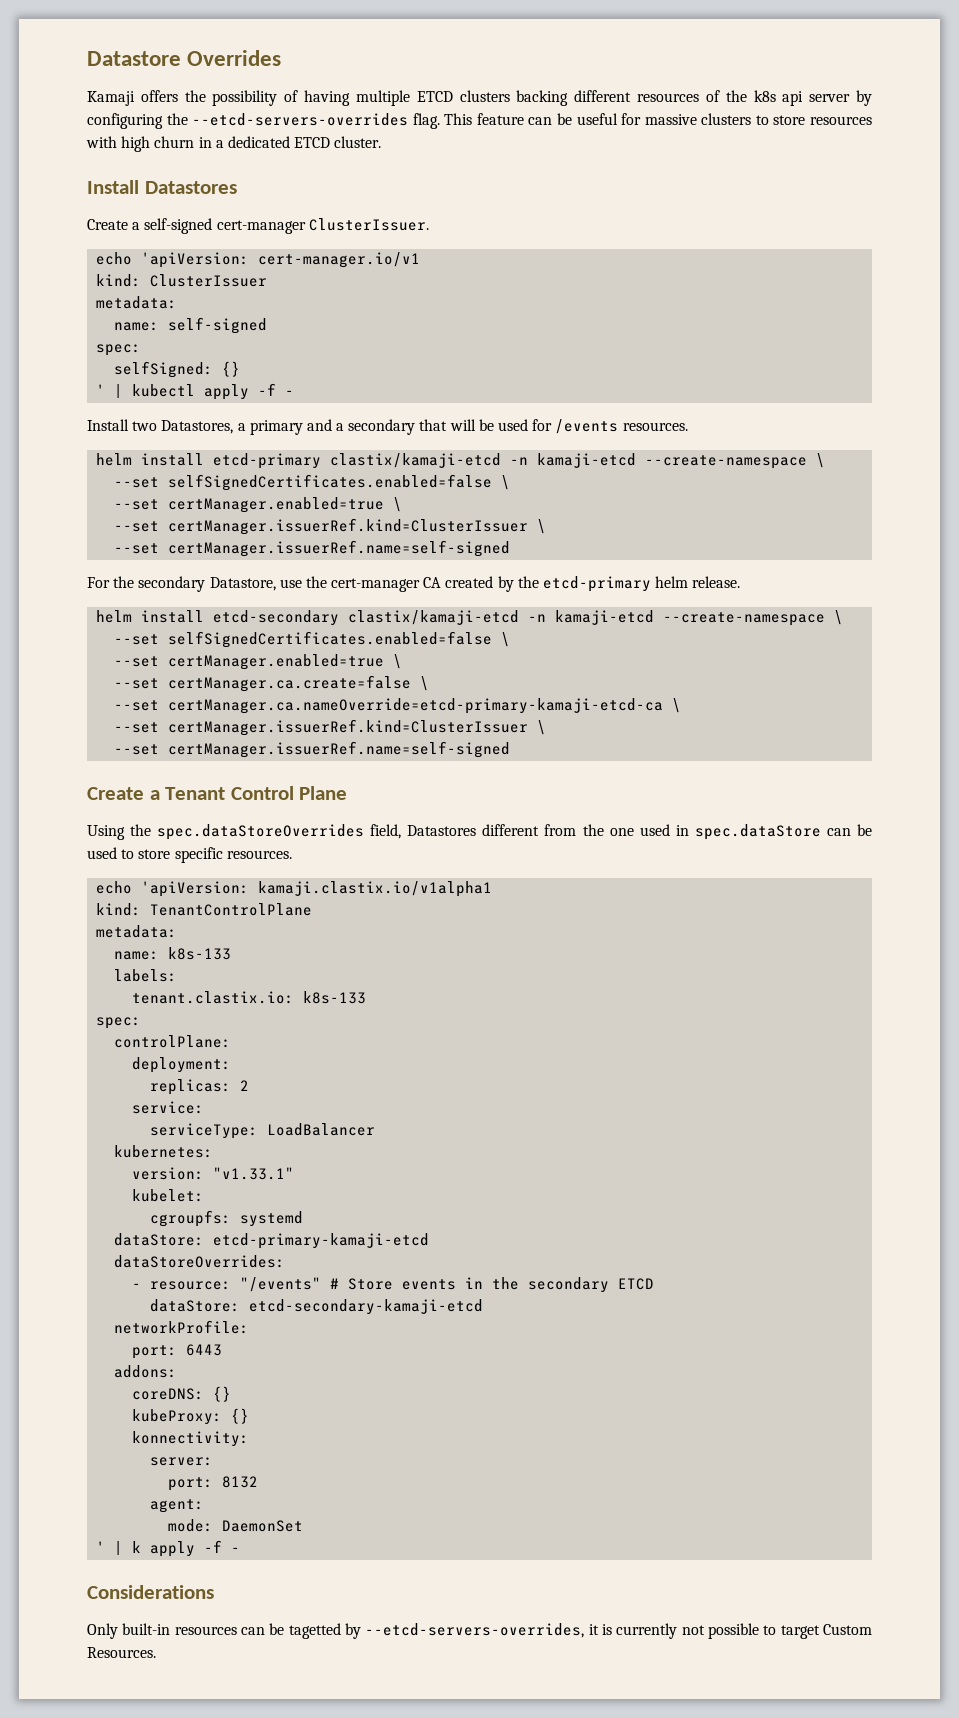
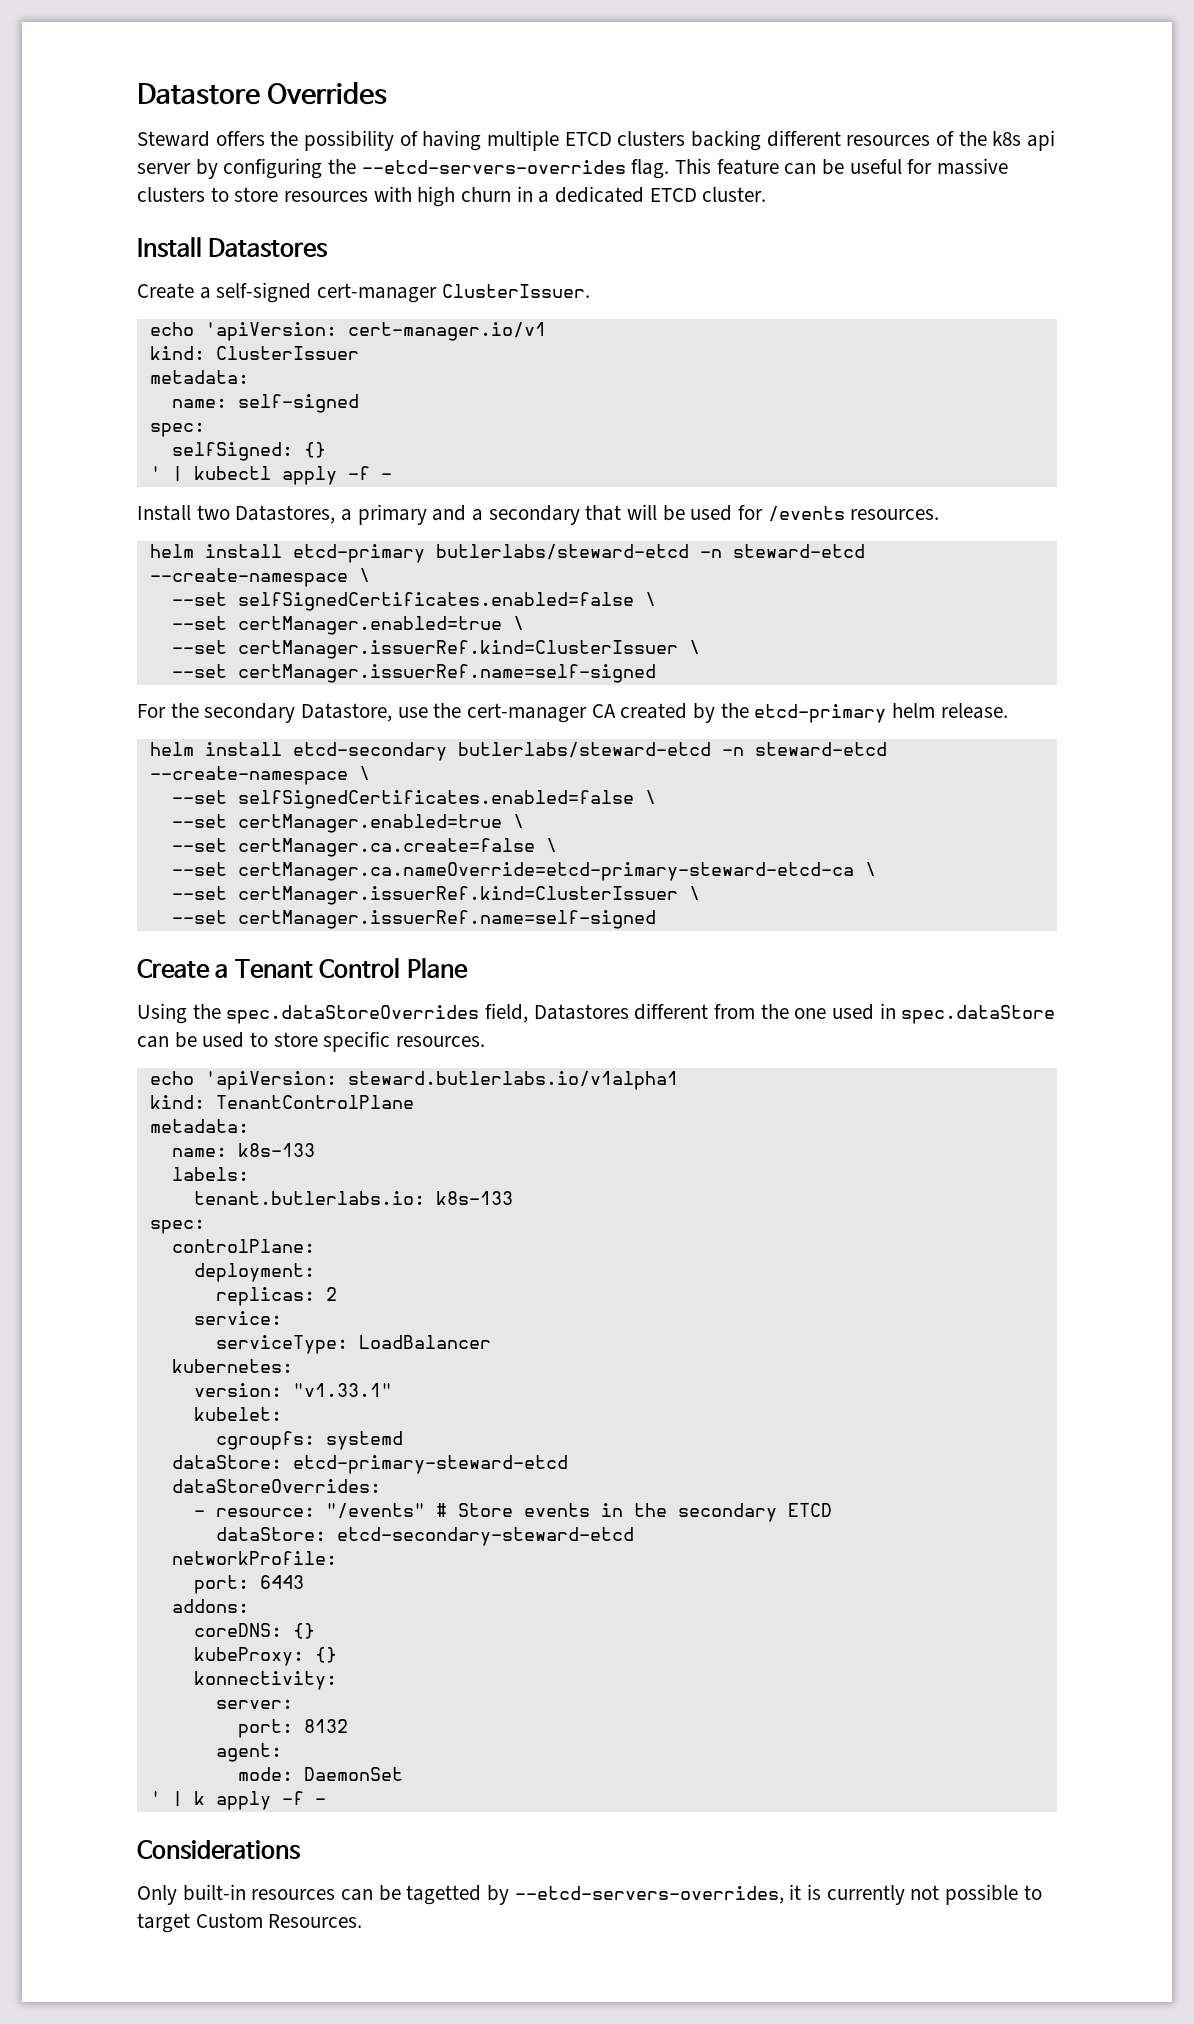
- Kamaji offers the possibility of having multiple ETCD clusters backing different resources of the k8s api server by configuring the --etcd-servers-overrides flag.
+ Steward offers the possibility of having multiple ETCD clusters backing different resources of the k8s api server by configuring the --etcd-servers-overrides flag.
- helm install etcd-primary clastix/kamaji-etcd -n kamaji-etcd --create-namespace \
+ helm install etcd-primary butlerlabs/steward-etcd -n steward-etcd --create-namespace \
- helm install etcd-secondary clastix/kamaji-etcd -n kamaji-etcd --create-namespace \
+ helm install etcd-secondary butlerlabs/steward-etcd -n steward-etcd --create-namespace \
- --set certManager.ca.nameOverride=etcd-primary-kamaji-etcd-ca \
+ --set certManager.ca.nameOverride=etcd-primary-steward-etcd-ca \
- echo 'apiVersion: kamaji.clastix.io/v1alpha1
+ echo 'apiVersion: steward.butlerlabs.io/v1alpha1
- tenant.clastix.io: k8s-133
+ tenant.butlerlabs.io: k8s-133
- dataStore: etcd-primary-kamaji-etcd
+ dataStore: etcd-primary-steward-etcd
- dataStore: etcd-secondary-kamaji-etcd
+ dataStore: etcd-secondary-steward-etcd

